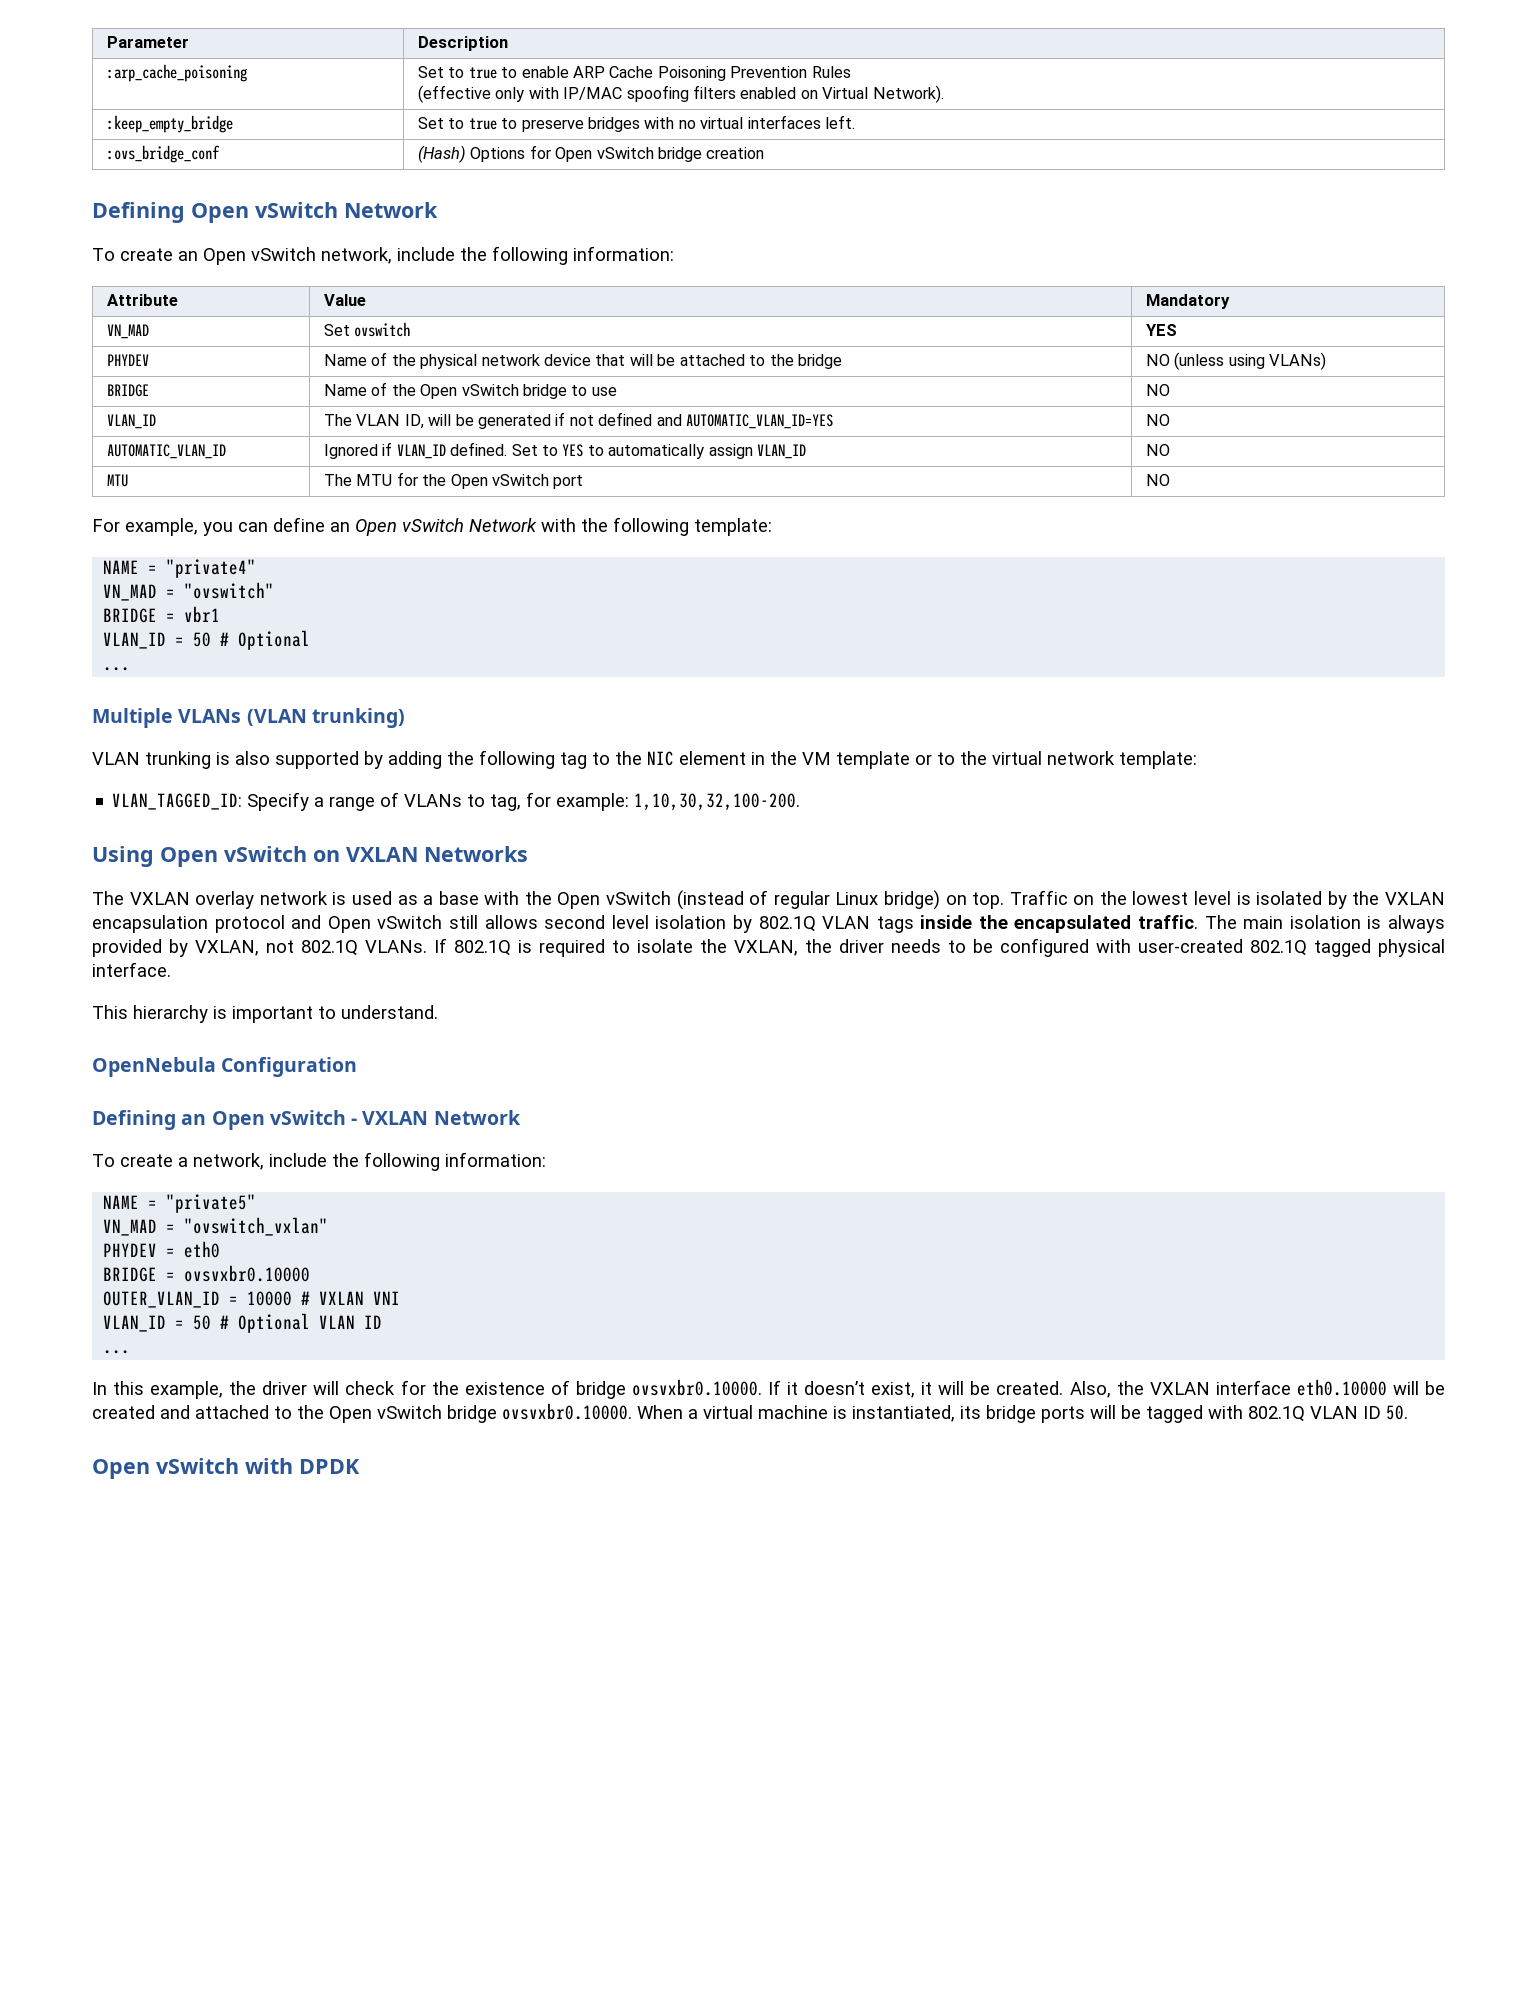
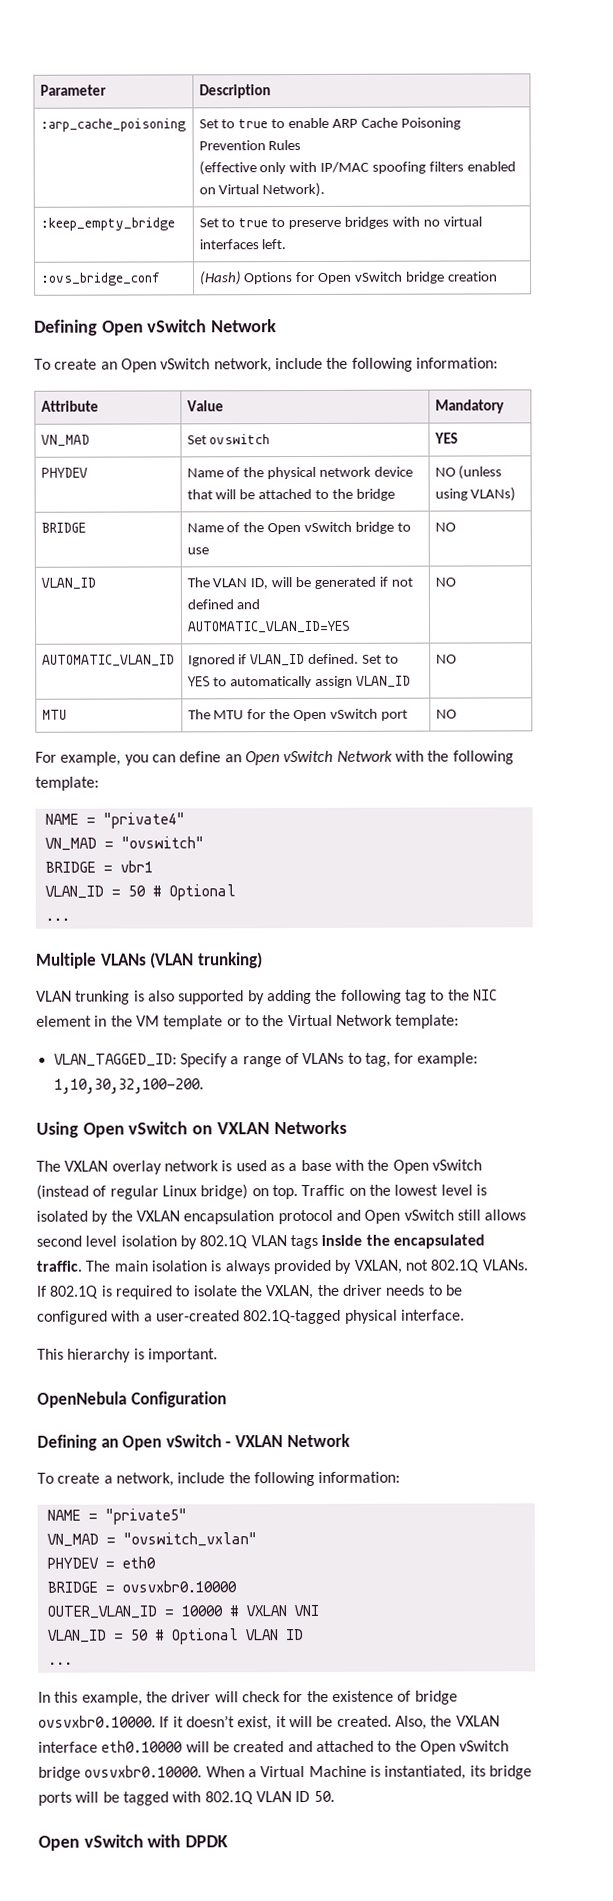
- VLAN trunking is also supported by adding the following tag to the NIC element in the VM template or to the virtual network template:
+ VLAN trunking is also supported by adding the following tag to the NIC element in the VM template or to the Virtual Network template:
- If 802.1Q is required to isolate the VXLAN, the driver needs to be configured with user-created 802.1Q tagged physical interface.
+ If 802.1Q is required to isolate the VXLAN, the driver needs to be configured with a user-created 802.1Q-tagged physical interface.
- This hierarchy is important to understand.
+ This hierarchy is important.
- Also, the VXLAN interface eth0.10000 will be created and attached to the Open vSwitch bridge ovsvxbr0.10000. When a virtual machine is instantiated, its bridge ports will be tagged with 802.1Q VLAN ID 50.
+ Also, the VXLAN interface eth0.10000 will be created and attached to the Open vSwitch bridge ovsvxbr0.10000. When a Virtual Machine is instantiated, its bridge ports will be tagged with 802.1Q VLAN ID 50.

